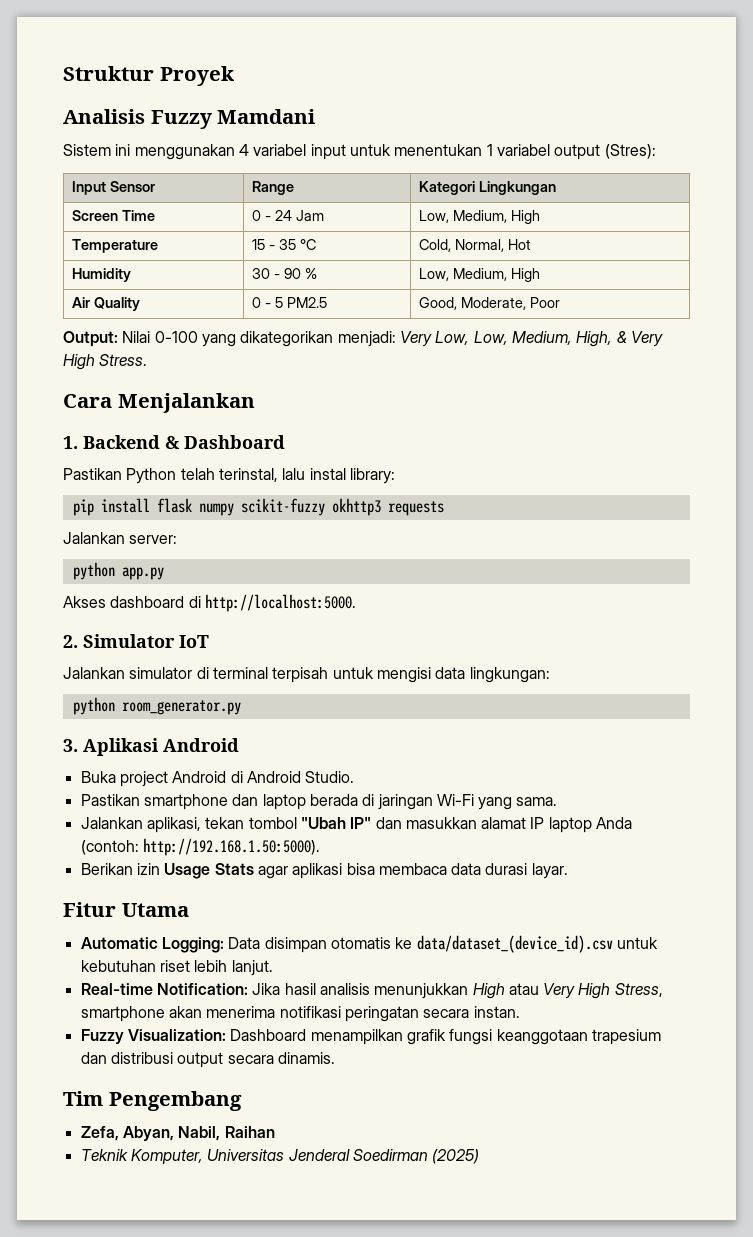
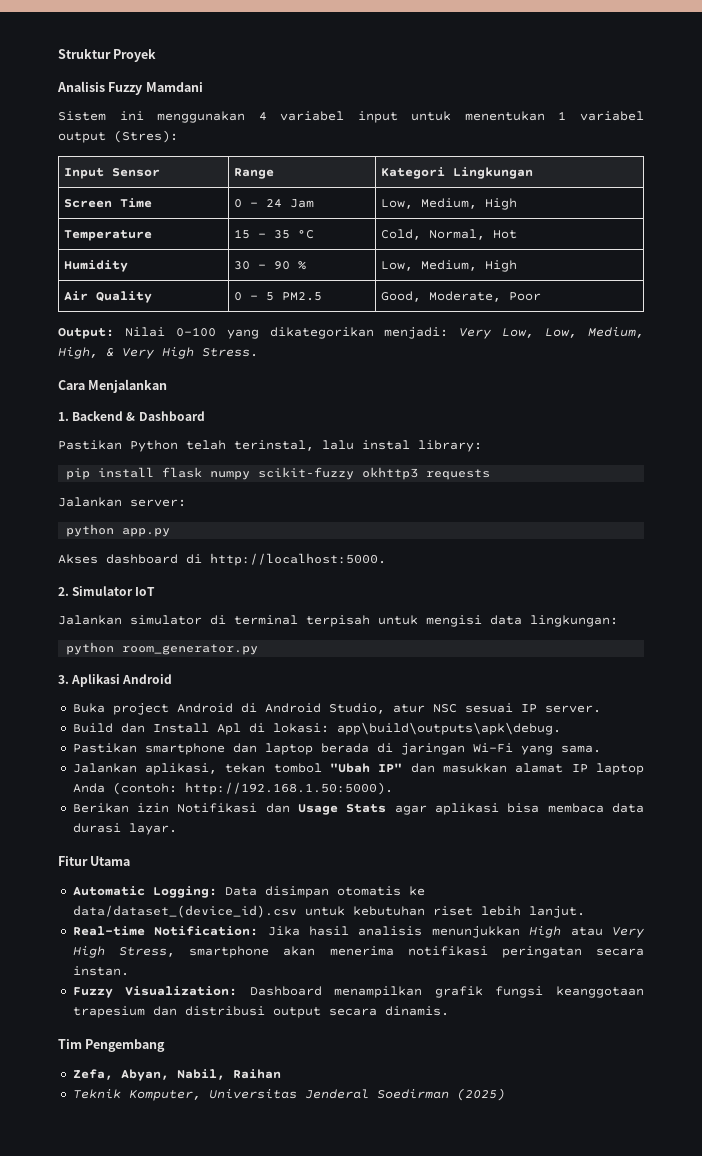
- Buka project Android di Android Studio.
+ Buka project Android di Android Studio, atur NSC sesuai IP server.
+ Build dan Install Apl di lokasi: app\build\outputs\apk\debug.
- Berikan izin Usage Stats agar aplikasi bisa membaca data durasi layar.
+ Berikan izin Notifikasi dan Usage Stats agar aplikasi bisa membaca data durasi layar.

